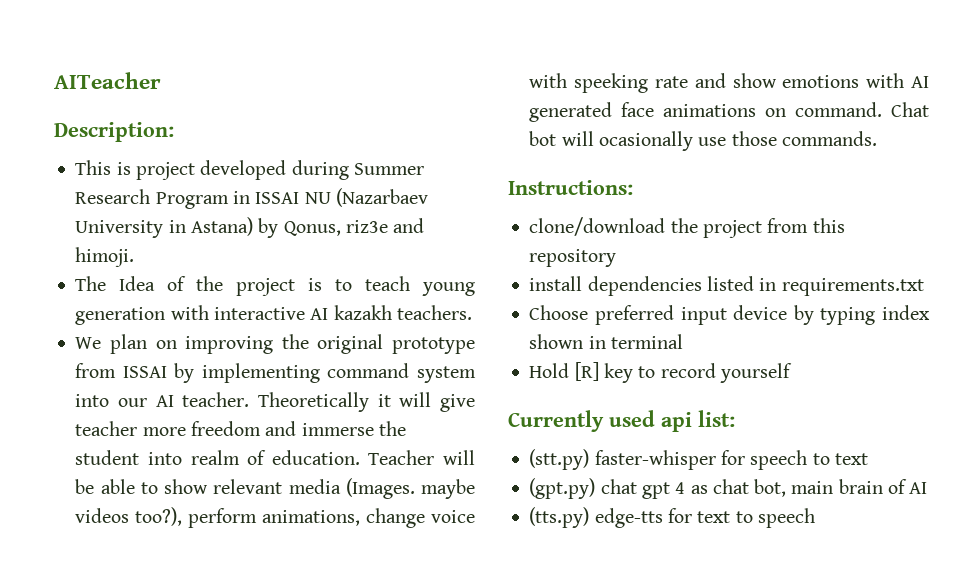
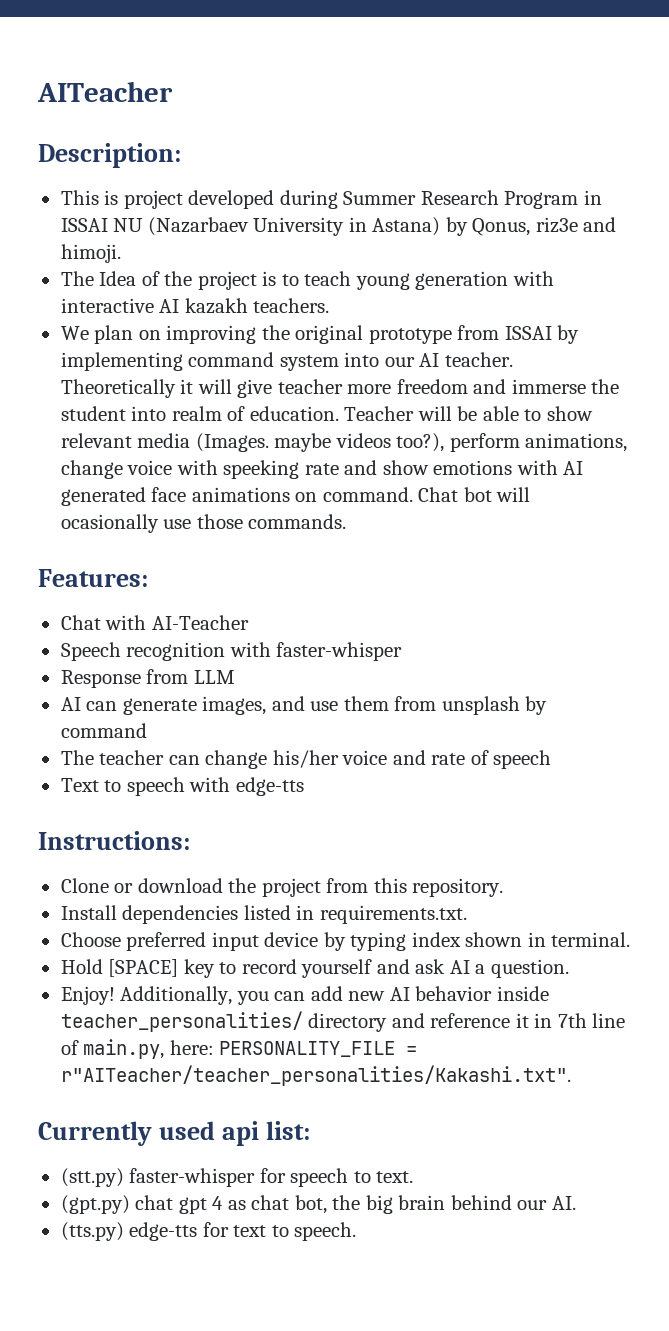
+ Features:
+ Chat with AI-Teacher
+ Speech recognition with faster-whisper
+ Response from LLM
+ AI can generate images, and use them from unsplash by command
+ The teacher can change his/her voice and rate of speech
+ Text to speech with edge-tts
  Instructions:
- clone/download the project from this repository
- install dependencies listed in requirements.txt
+ Clone or download the project from this repository.
+ Install dependencies listed in requirements.txt.
- Choose preferred input device by typing index shown in terminal
+ Choose preferred input device by typing index shown in terminal.
- Hold [R] key to record yourself
+ Hold [SPACE] key to record yourself and ask AI a question.
+ Enjoy! Additionally, you can add new AI behavior inside teacher_personalities/ directory and reference it in 7th line of main.py, here: PERSONALITY_FILE = r"AITeacher/teacher_personalities/Kakashi.txt".
- (stt.py) faster-whisper for speech to text
+ (stt.py) faster-whisper for speech to text.
- (gpt.py) chat gpt 4 as chat bot, main brain of AI
+ (gpt.py) chat gpt 4 as chat bot, the big brain behind our AI.
- (tts.py) edge-tts for text to speech
+ (tts.py) edge-tts for text to speech.

